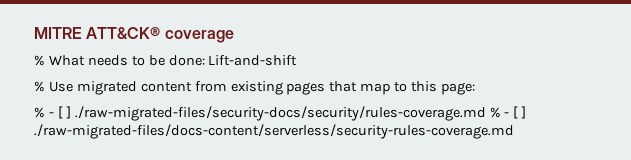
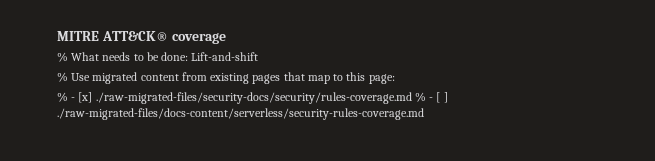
- % - [ ] ./raw-migrated-files/security-docs/security/rules-coverage.md % - [ ] ./raw-migrated-files/docs-content/serverless/security-rules-coverage.md
+ % - [x] ./raw-migrated-files/security-docs/security/rules-coverage.md % - [ ] ./raw-migrated-files/docs-content/serverless/security-rules-coverage.md

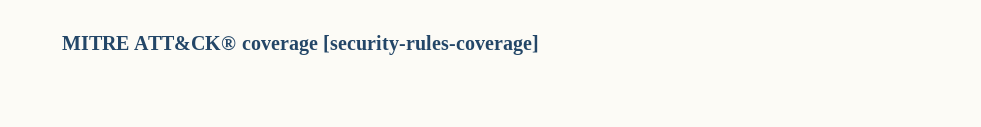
- MITRE ATT&CK® coverage
- % What needs to be done: Lift-and-shift
- % Use migrated content from existing pages that map to this page:
- % - [x] ./raw-migrated-files/security-docs/security/rules-coverage.md % - [ ] ./raw-migrated-files/docs-content/serverless/security-rules-coverage.md
+ MITRE ATT&CK® coverage [security-rules-coverage]

